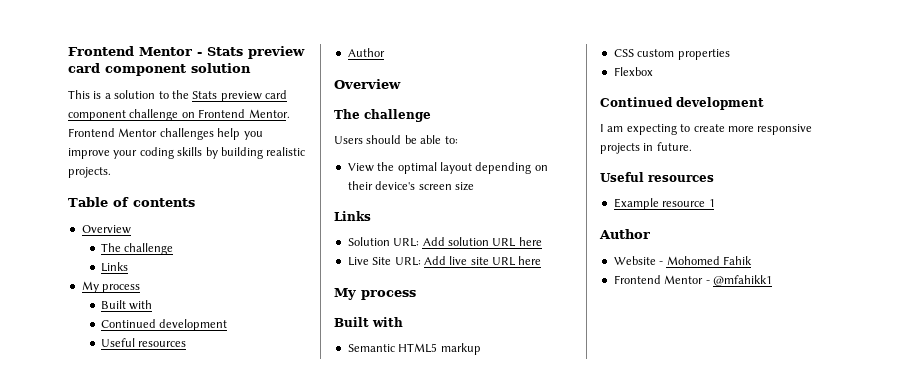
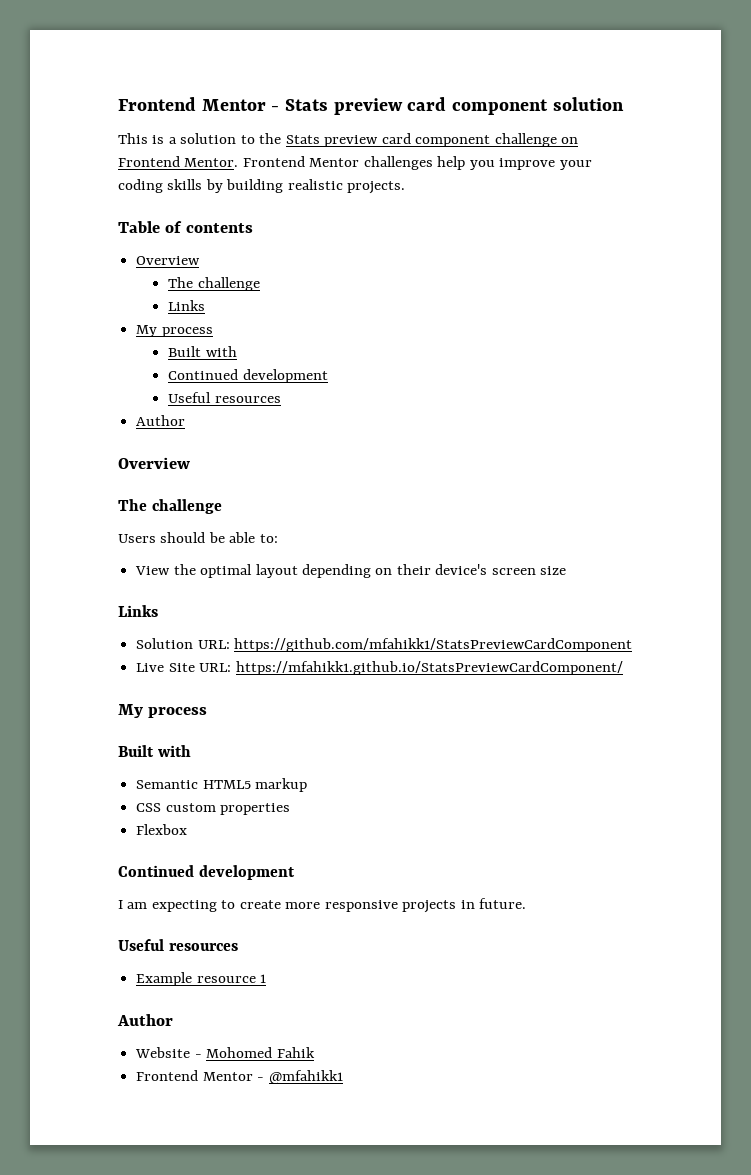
- Solution URL: Add solution URL here
+ Solution URL: https://github.com/mfahikk1/StatsPreviewCardComponent
- Live Site URL: Add live site URL here
+ Live Site URL: https://mfahikk1.github.io/StatsPreviewCardComponent/

